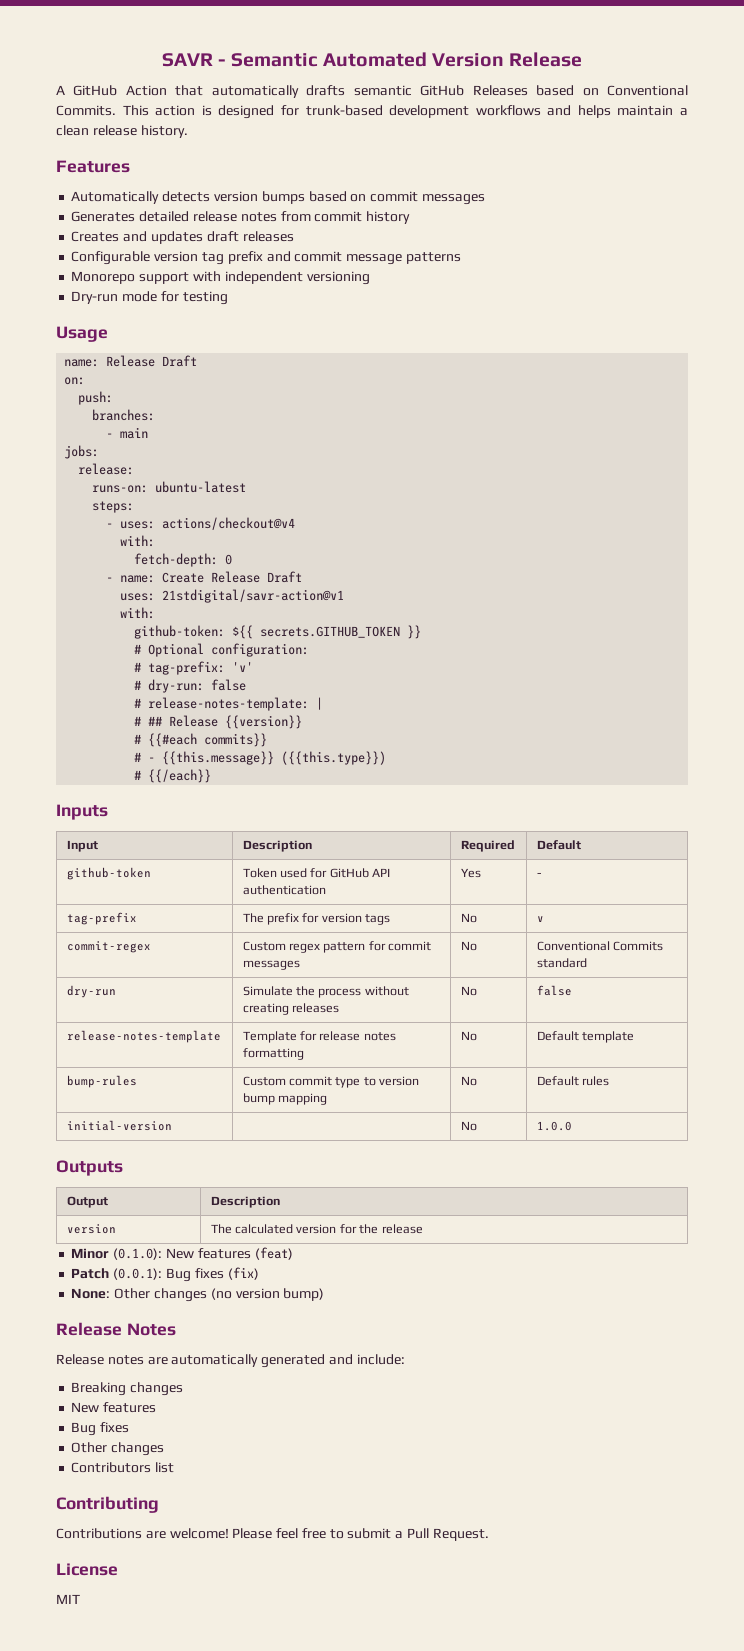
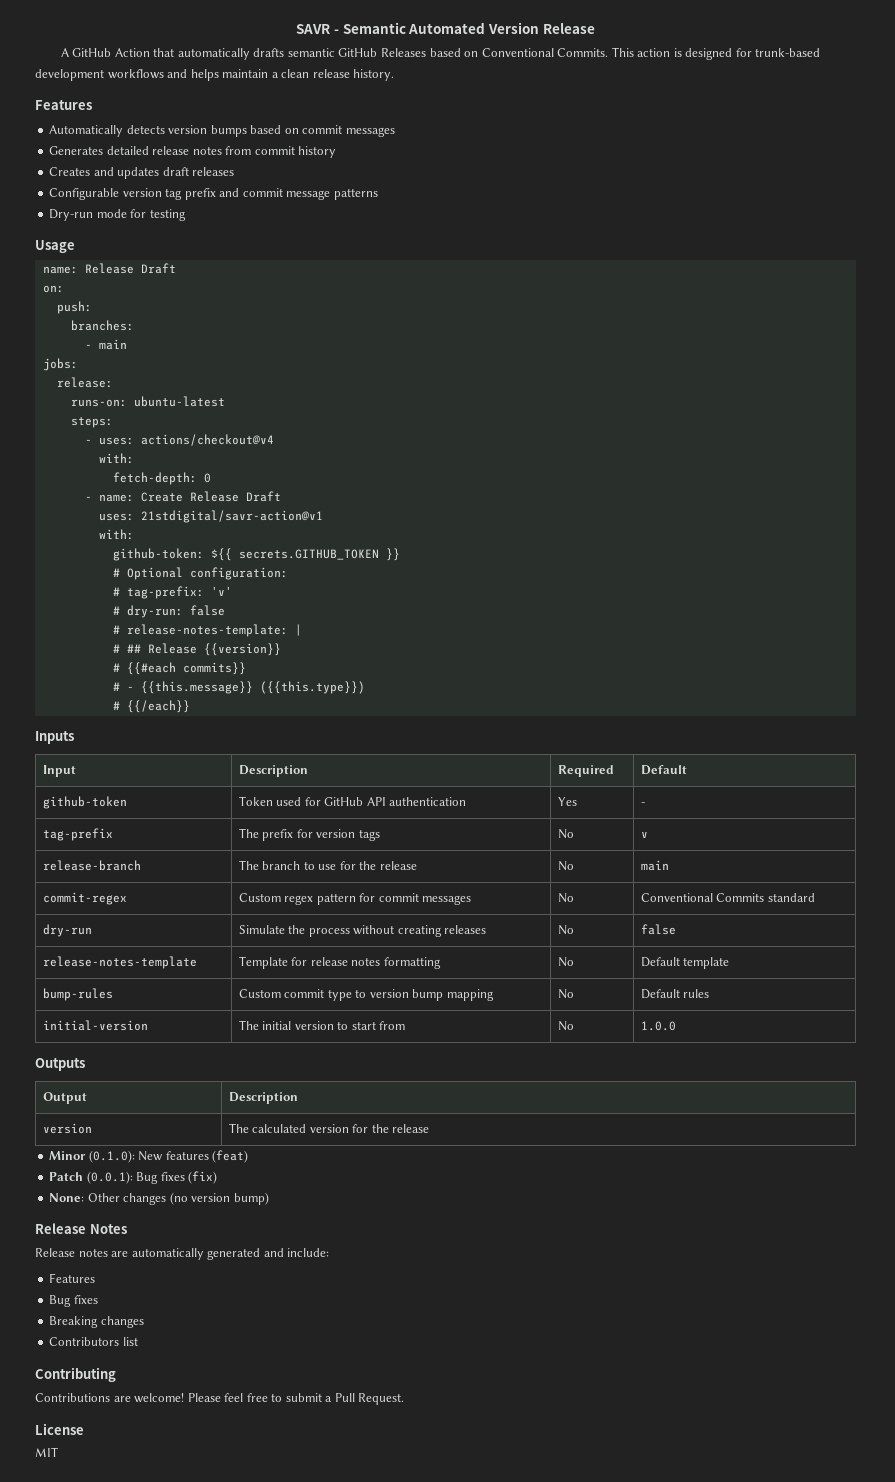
- Monorepo support with independent versioning
+ release-branch | The branch to use for the release | No | main
- initial-version | | No | 1.0.0
+ initial-version | The initial version to start from | No | 1.0.0
  Release notes are automatically generated and include:
+ Features
+ Bug fixes
  Breaking changes
- New features
- Bug fixes
- Other changes

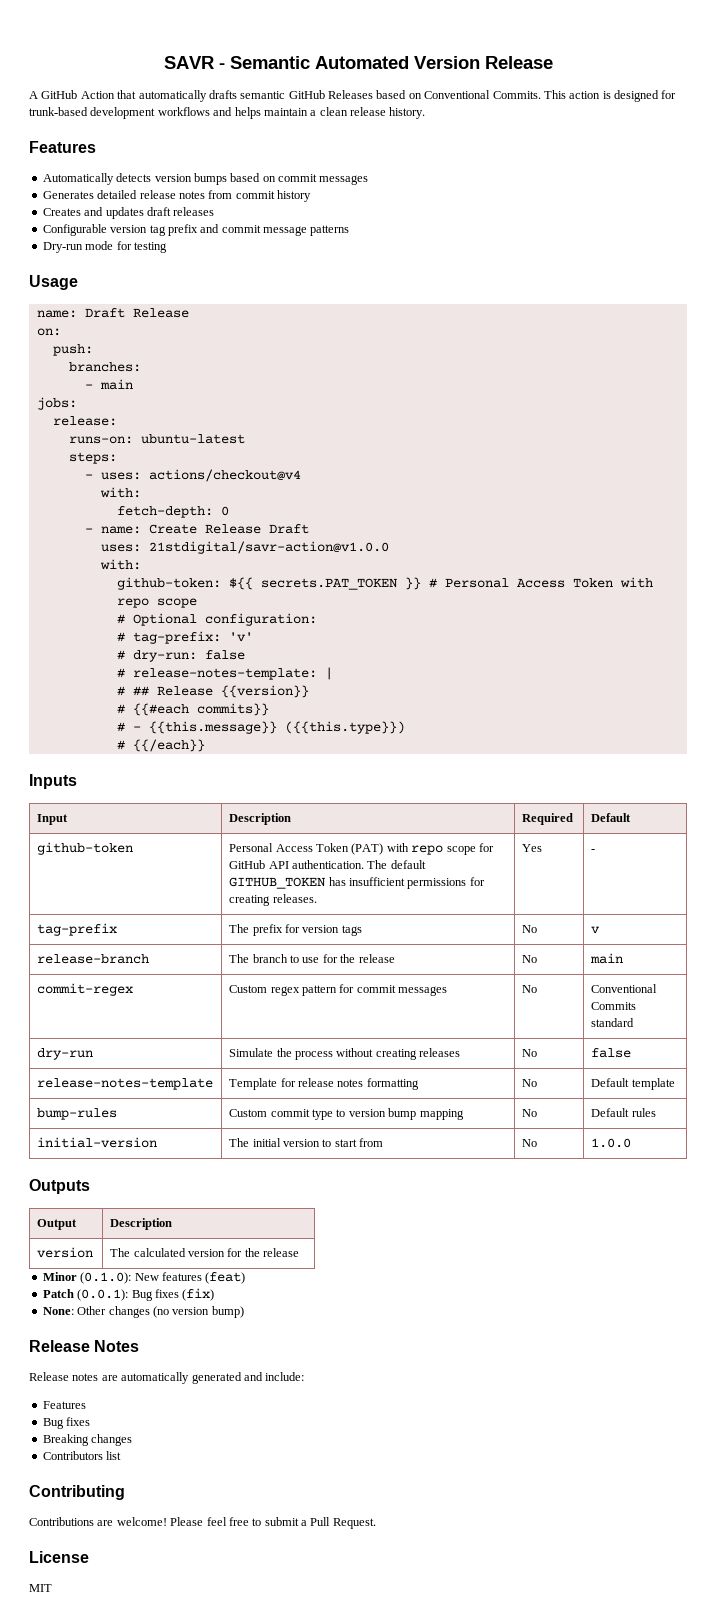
- name: Release Draft
+ name: Draft Release
- uses: 21stdigital/savr-action@v1
+ uses: 21stdigital/savr-action@v1.0.0
- github-token: ${{ secrets.GITHUB_TOKEN }}
+ github-token: ${{ secrets.PAT_TOKEN }} # Personal Access Token with repo scope
- github-token | Token used for GitHub API authentication | Yes | -
+ github-token | Personal Access Token (PAT) with repo scope for GitHub API authentication. The default GITHUB_TOKEN has insufficient permissions for creating releases. | Yes | -

